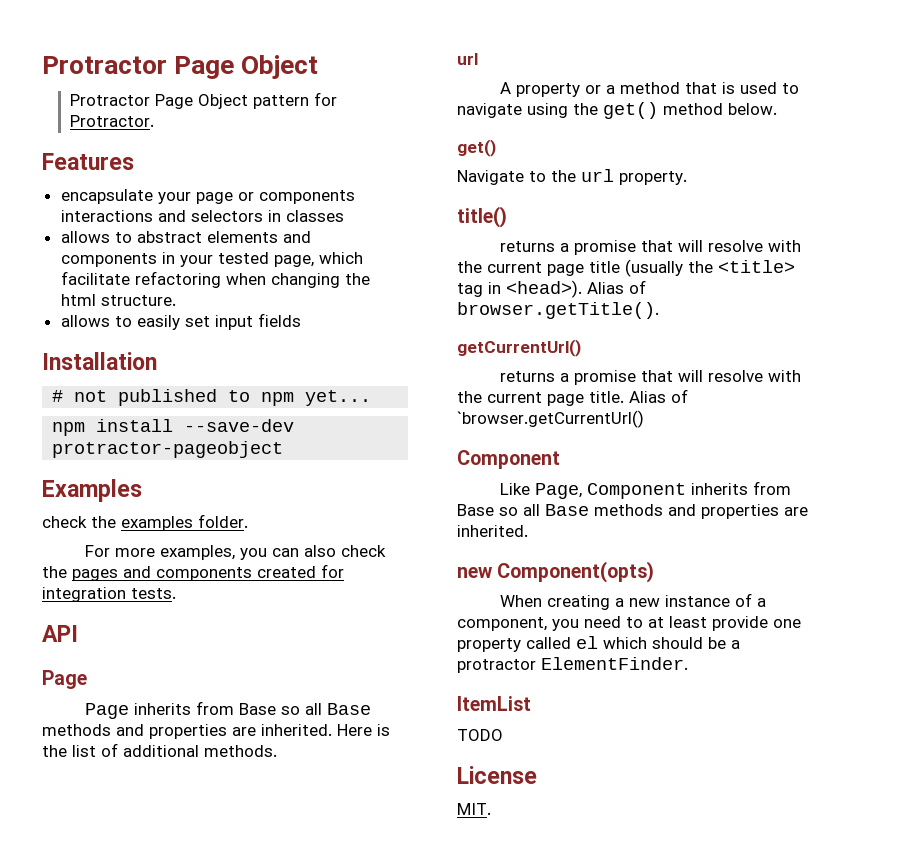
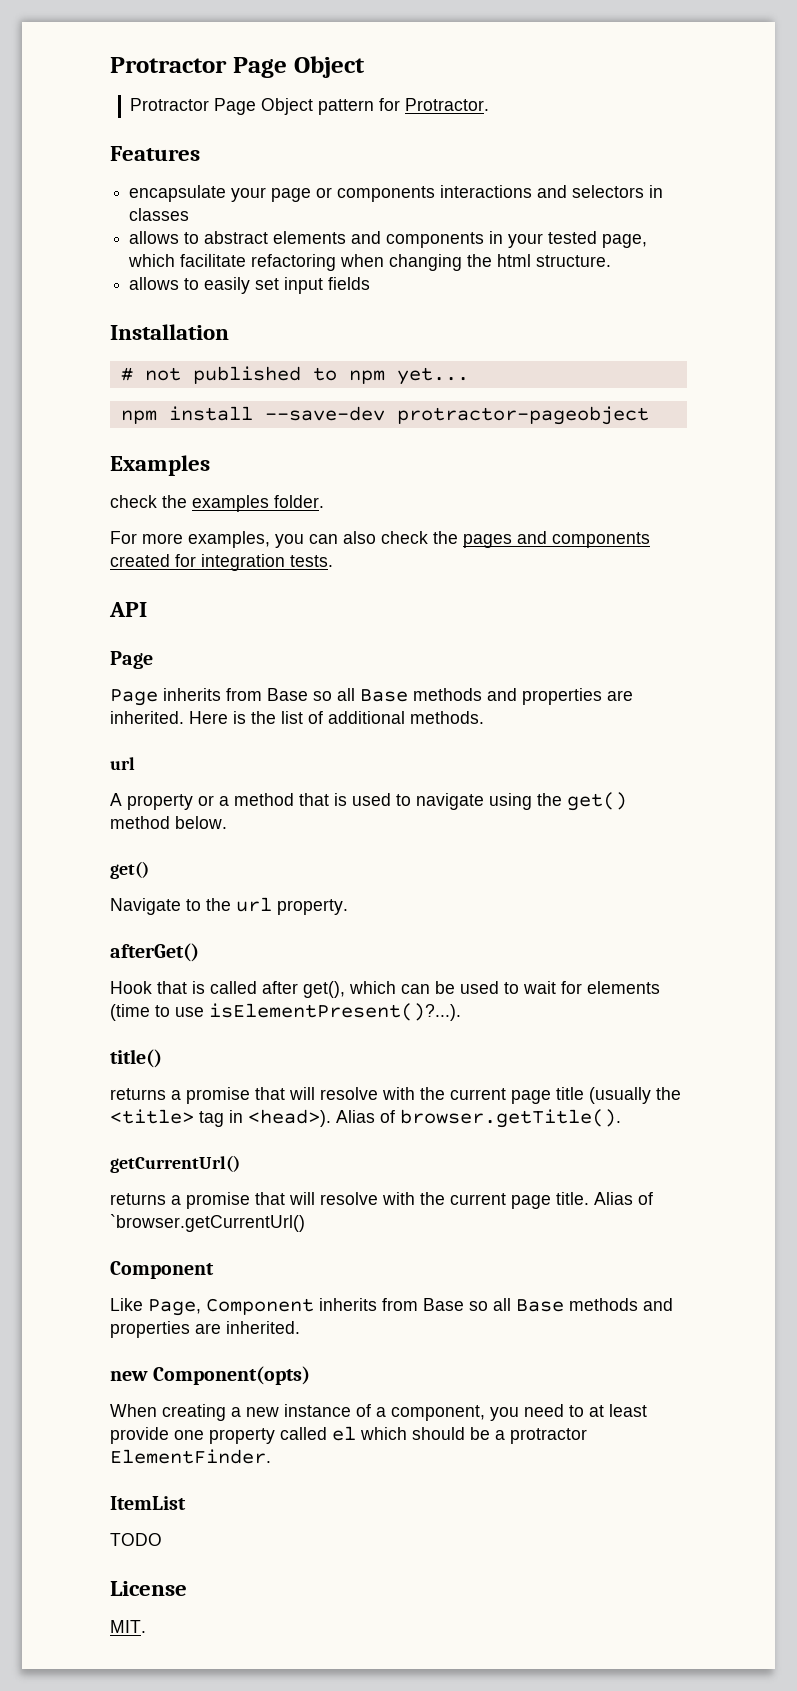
+ afterGet()
+ Hook that is called after get(), which can be used to wait for elements (time to use isElementPresent()?...).

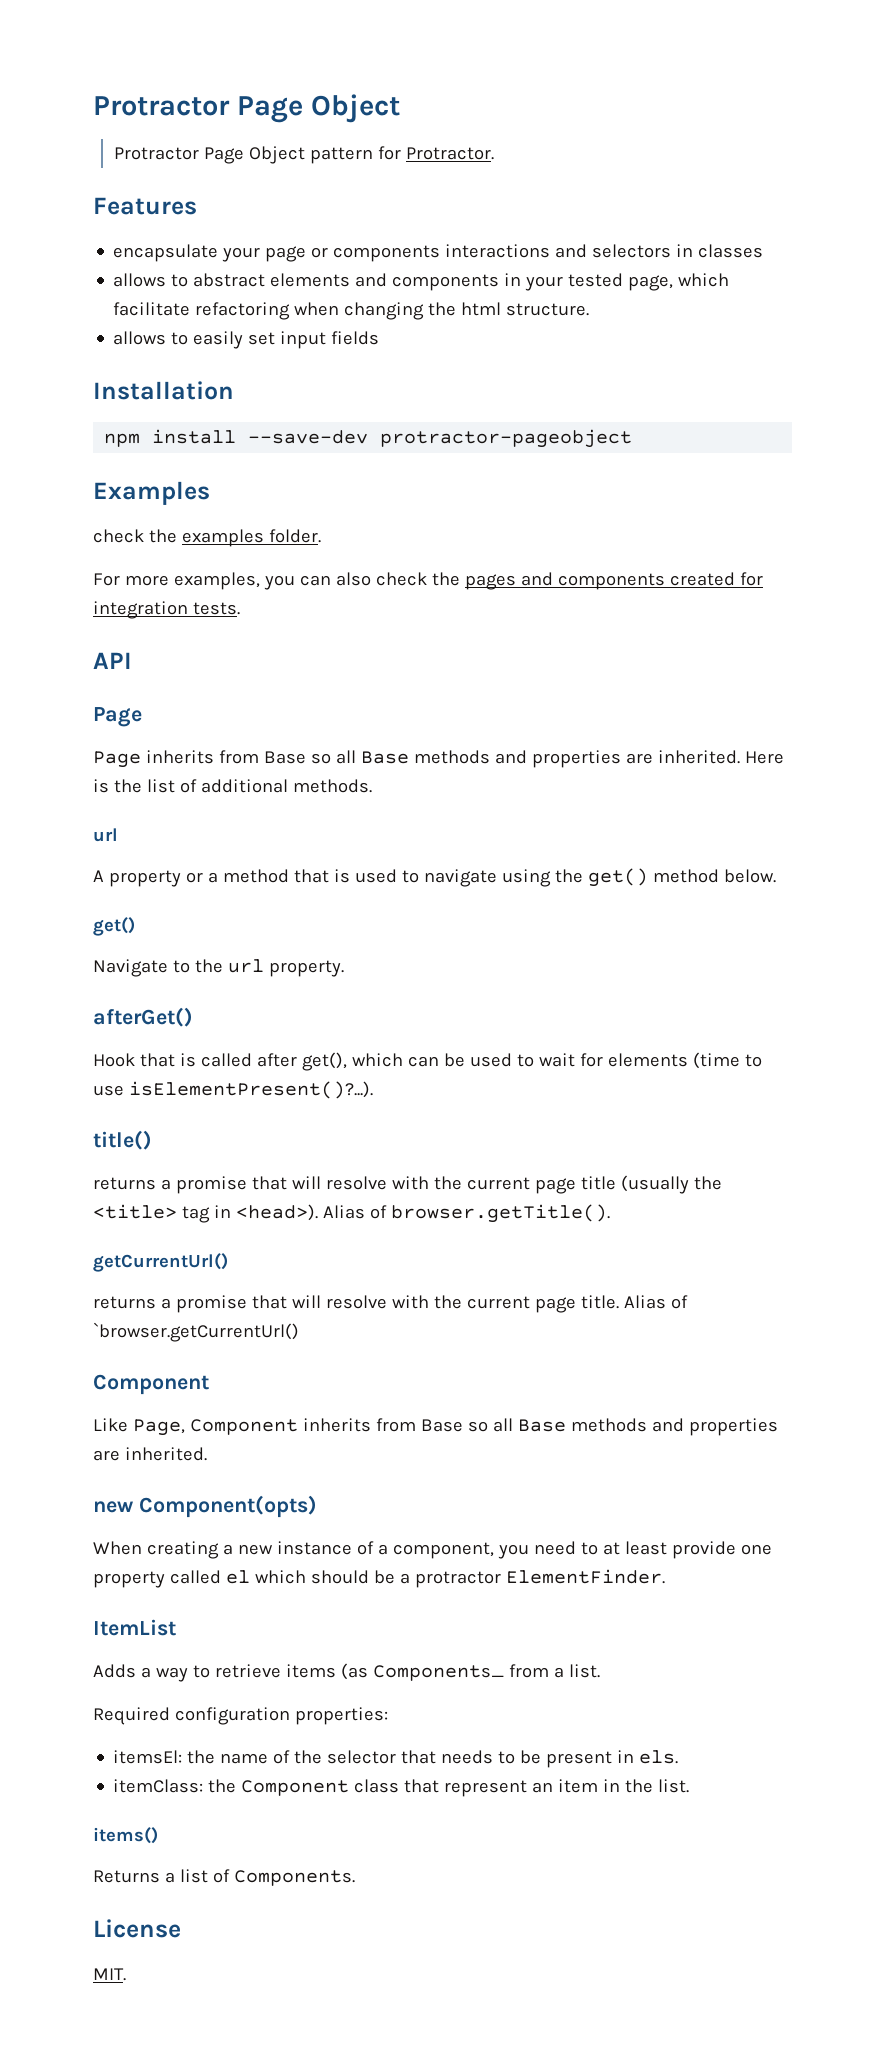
- # not published to npm yet...
- TODO
+ Adds a way to retrieve items (as Components_ from a list.
+ Required configuration properties:
+ itemsEl: the name of the selector that needs to be present in els.
+ itemClass: the Component class that represent an item in the list.
+ items()
+ Returns a list of Components.

